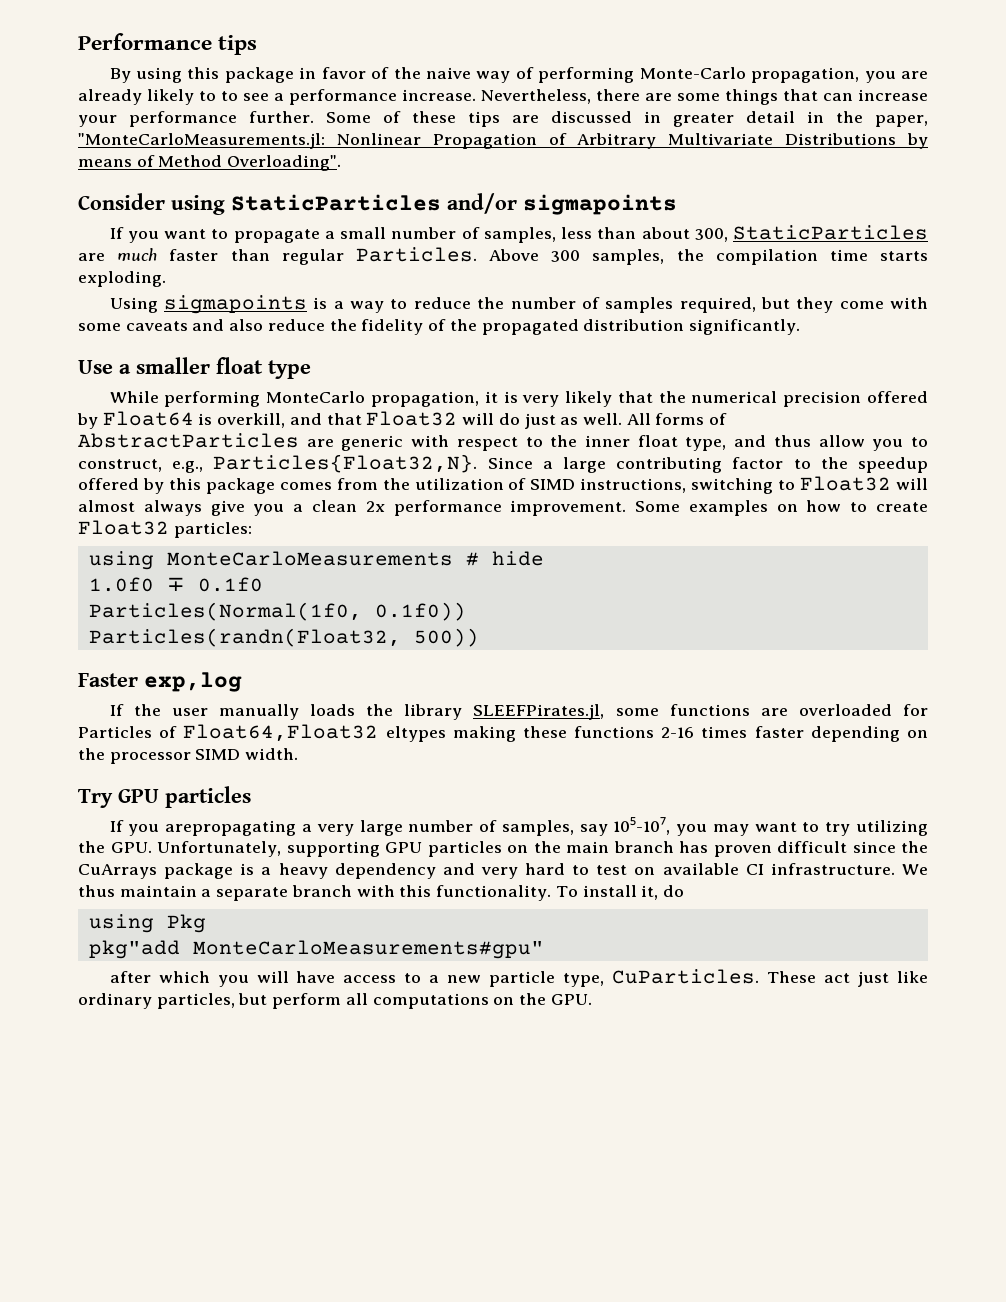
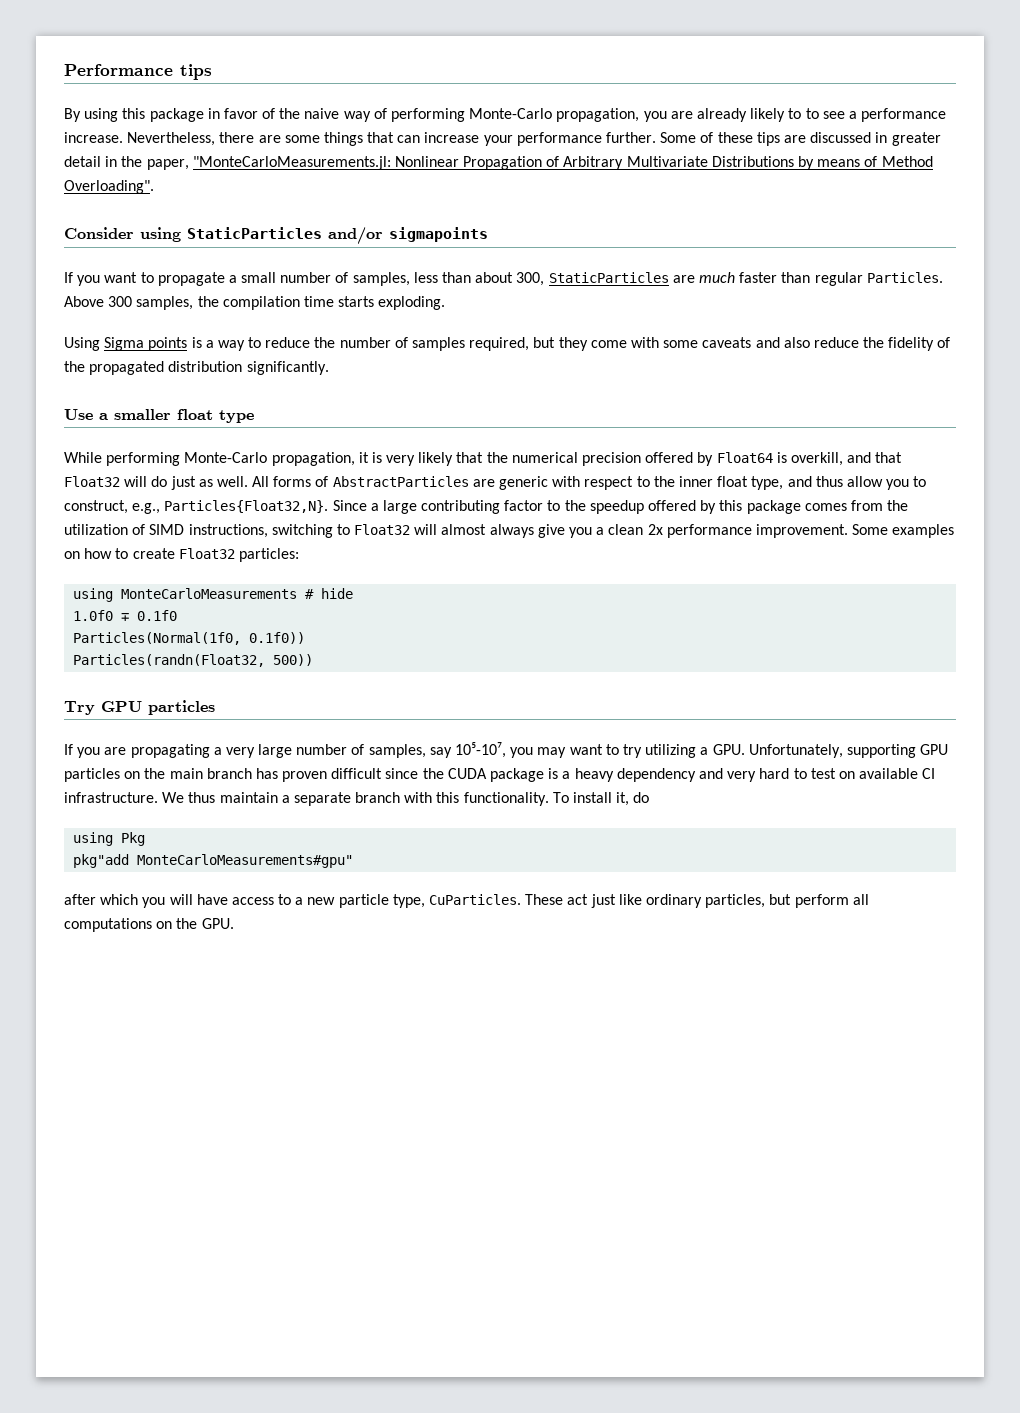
- Using sigmapoints is a way to reduce the number of samples required, but they come with some caveats and also reduce the fidelity of the propagated distribution significantly.
+ Using Sigma points is a way to reduce the number of samples required, but they come with some caveats and also reduce the fidelity of the propagated distribution significantly.
- While performing MonteCarlo propagation, it is very likely that the numerical precision offered by Float64 is overkill, and that Float32 will do just as well.
+ While performing Monte-Carlo propagation, it is very likely that the numerical precision offered by Float64 is overkill, and that Float32 will do just as well.
- Faster exp,log
- If the user manually loads the library SLEEFPirates.jl, some functions are overloaded for Particles of Float64,Float32 eltypes making these functions 2-16 times faster depending on the processor SIMD width.
- If you arepropagating a very large number of samples, say 10⁵-10⁷, you may want to try utilizing the GPU. Unfortunately, supporting GPU particles on the main branch has proven difficult since the CuArrays package is a heavy dependency and very hard to test on available CI infrastructure.
+ If you are propagating a very large number of samples, say 10⁵-10⁷, you may want to try utilizing a GPU. Unfortunately, supporting GPU particles on the main branch has proven difficult since the CUDA package is a heavy dependency and very hard to test on available CI infrastructure.

